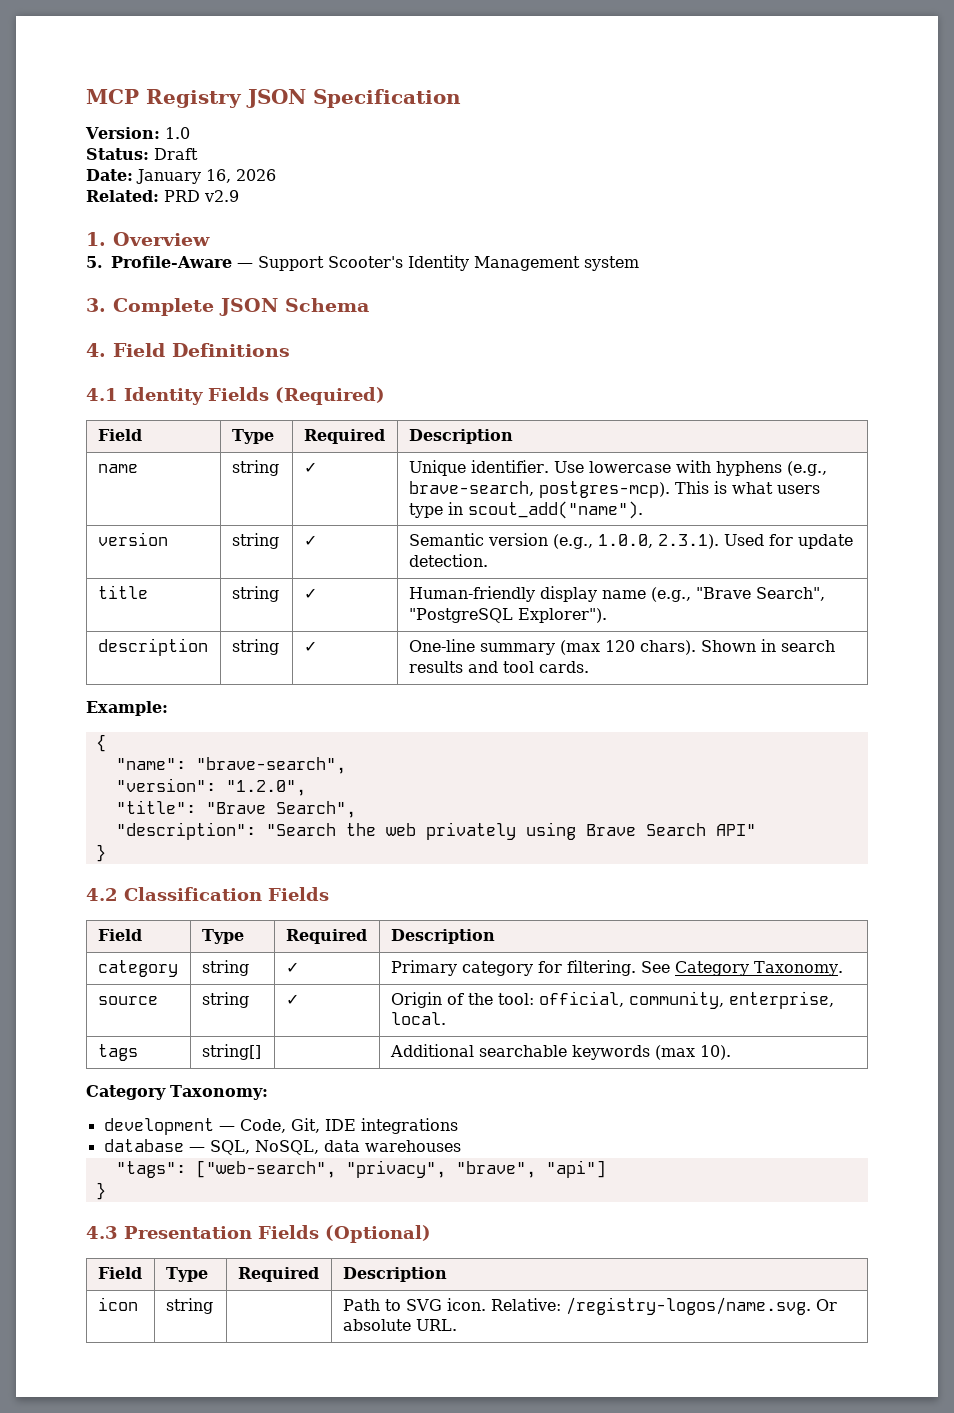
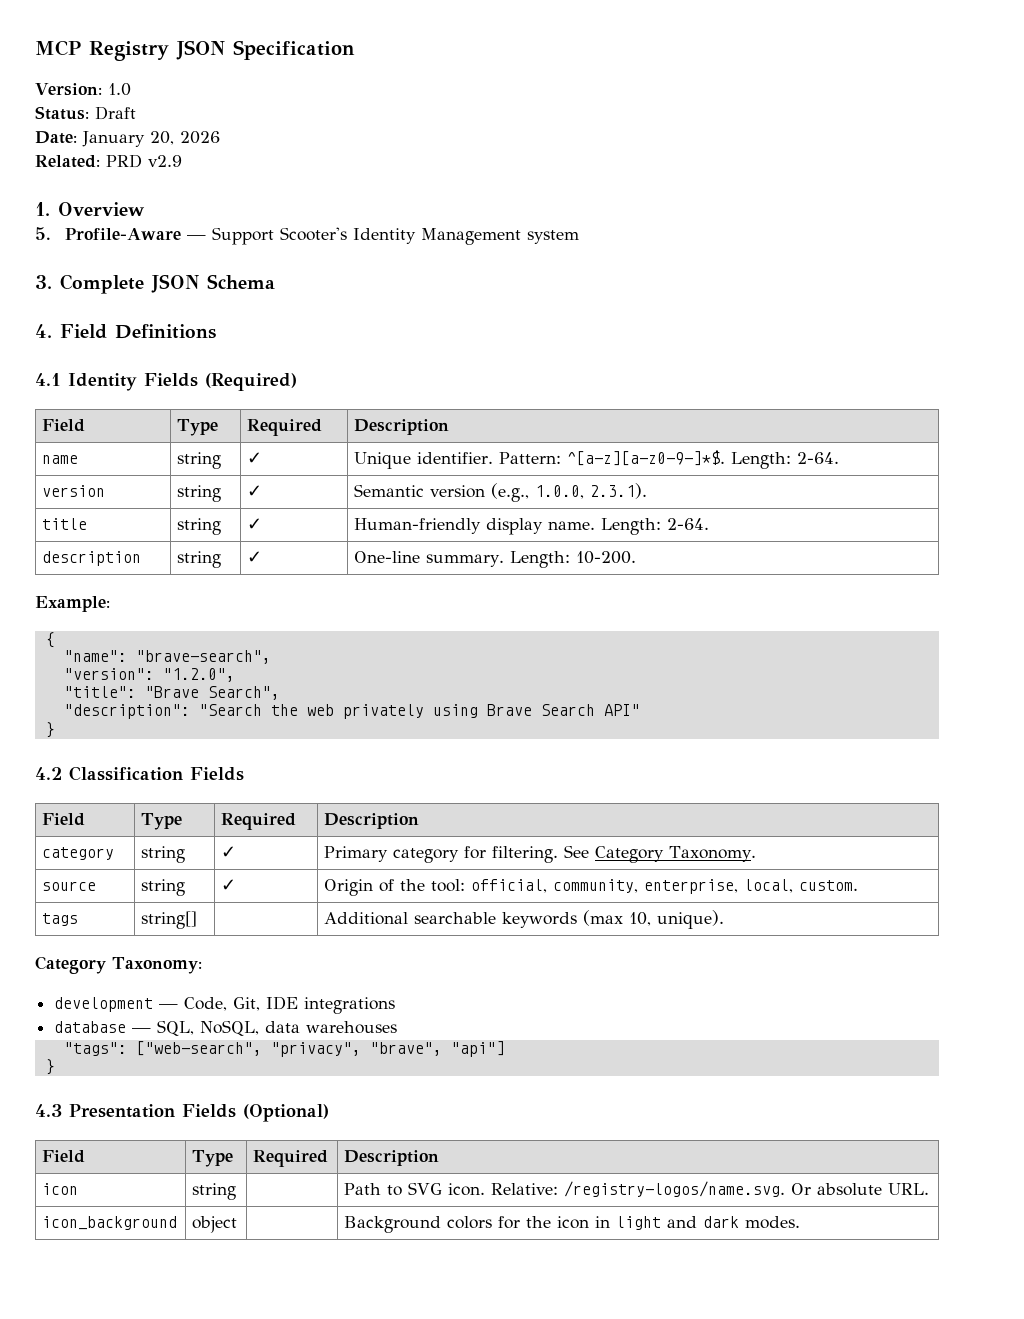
- Date: January 16, 2026
+ Date: January 20, 2026
- name | string | ✓ | Unique identifier. Use lowercase with hyphens (e.g., brave-search, postgres-mcp). This is what users type in scout_add("name").
+ name | string | ✓ | Unique identifier. Pattern: ^[a-z][a-z0-9-]*$. Length: 2-64.
- version | string | ✓ | Semantic version (e.g., 1.0.0, 2.3.1). Used for update detection.
+ version | string | ✓ | Semantic version (e.g., 1.0.0, 2.3.1).
- title | string | ✓ | Human-friendly display name (e.g., "Brave Search", "PostgreSQL Explorer").
- description | string | ✓ | One-line summary (max 120 chars). Shown in search results and tool cards.
+ title | string | ✓ | Human-friendly display name. Length: 2-64.
+ description | string | ✓ | One-line summary. Length: 10-200.
- source | string | ✓ | Origin of the tool: official, community, enterprise, local.
+ source | string | ✓ | Origin of the tool: official, community, enterprise, local, custom.
- tags | string[] | | Additional searchable keywords (max 10).
+ tags | string[] | | Additional searchable keywords (max 10, unique).
+ icon_background | object | | Background colors for the icon in light and dark modes.

